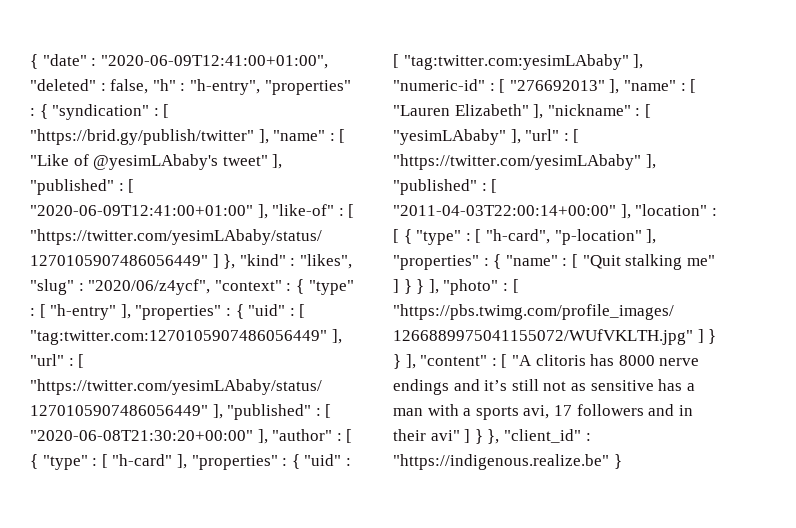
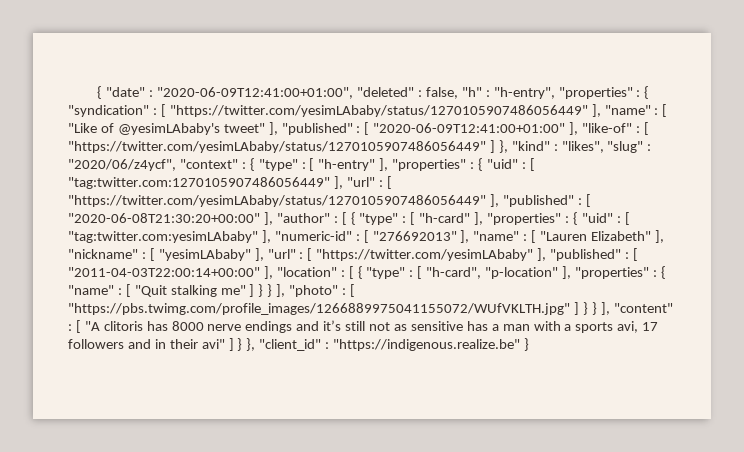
- [ "https://brid.gy/publish/twitter" ], "name" :
+ [ "https://twitter.com/yesimLAbaby/status/1270105907486056449" ], "name" :

